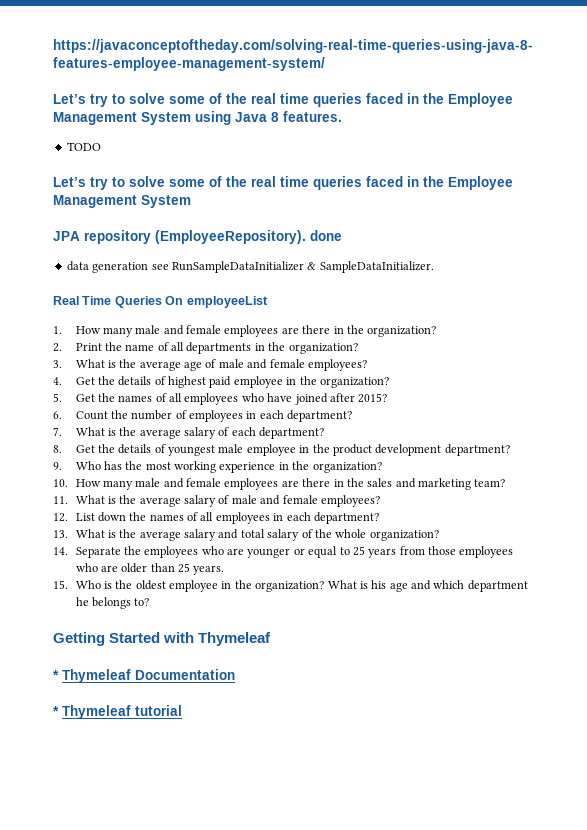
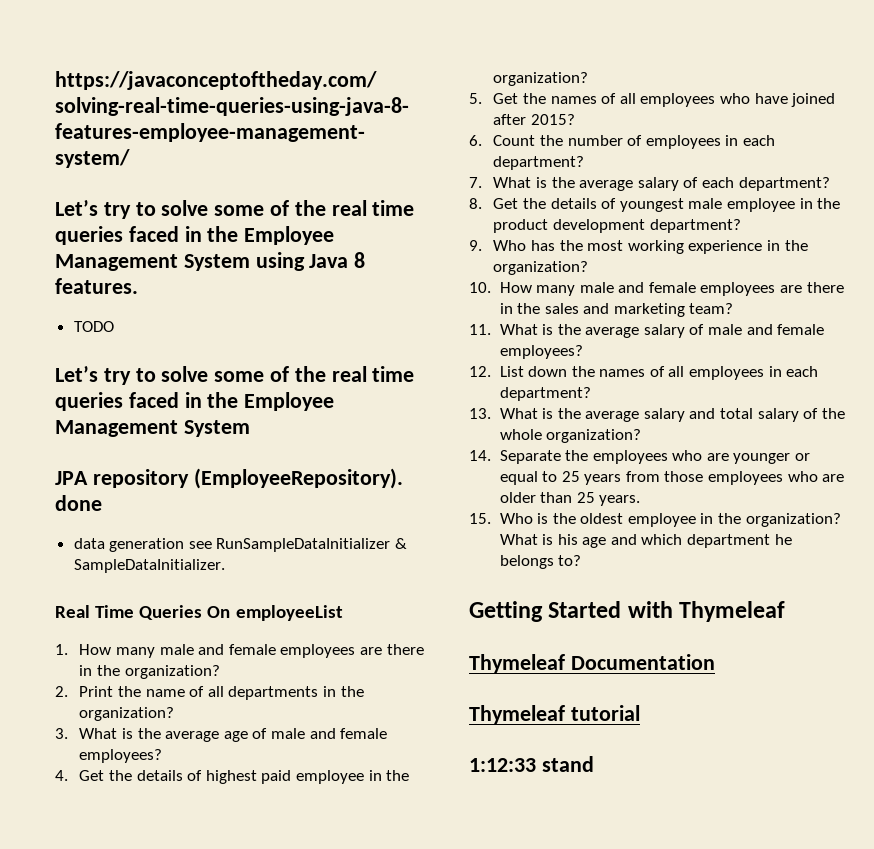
- * Thymeleaf Documentation
+ Thymeleaf Documentation
- * Thymeleaf tutorial
+ Thymeleaf tutorial
+ 1:12:33 stand

